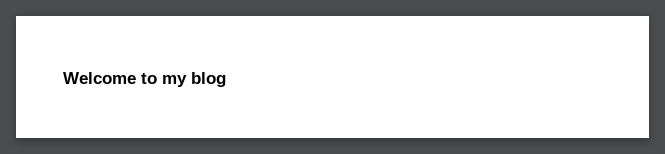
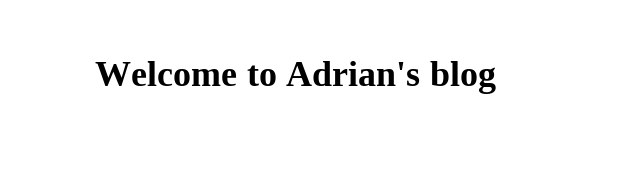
- Welcome to my blog
+ Welcome to Adrian's blog

